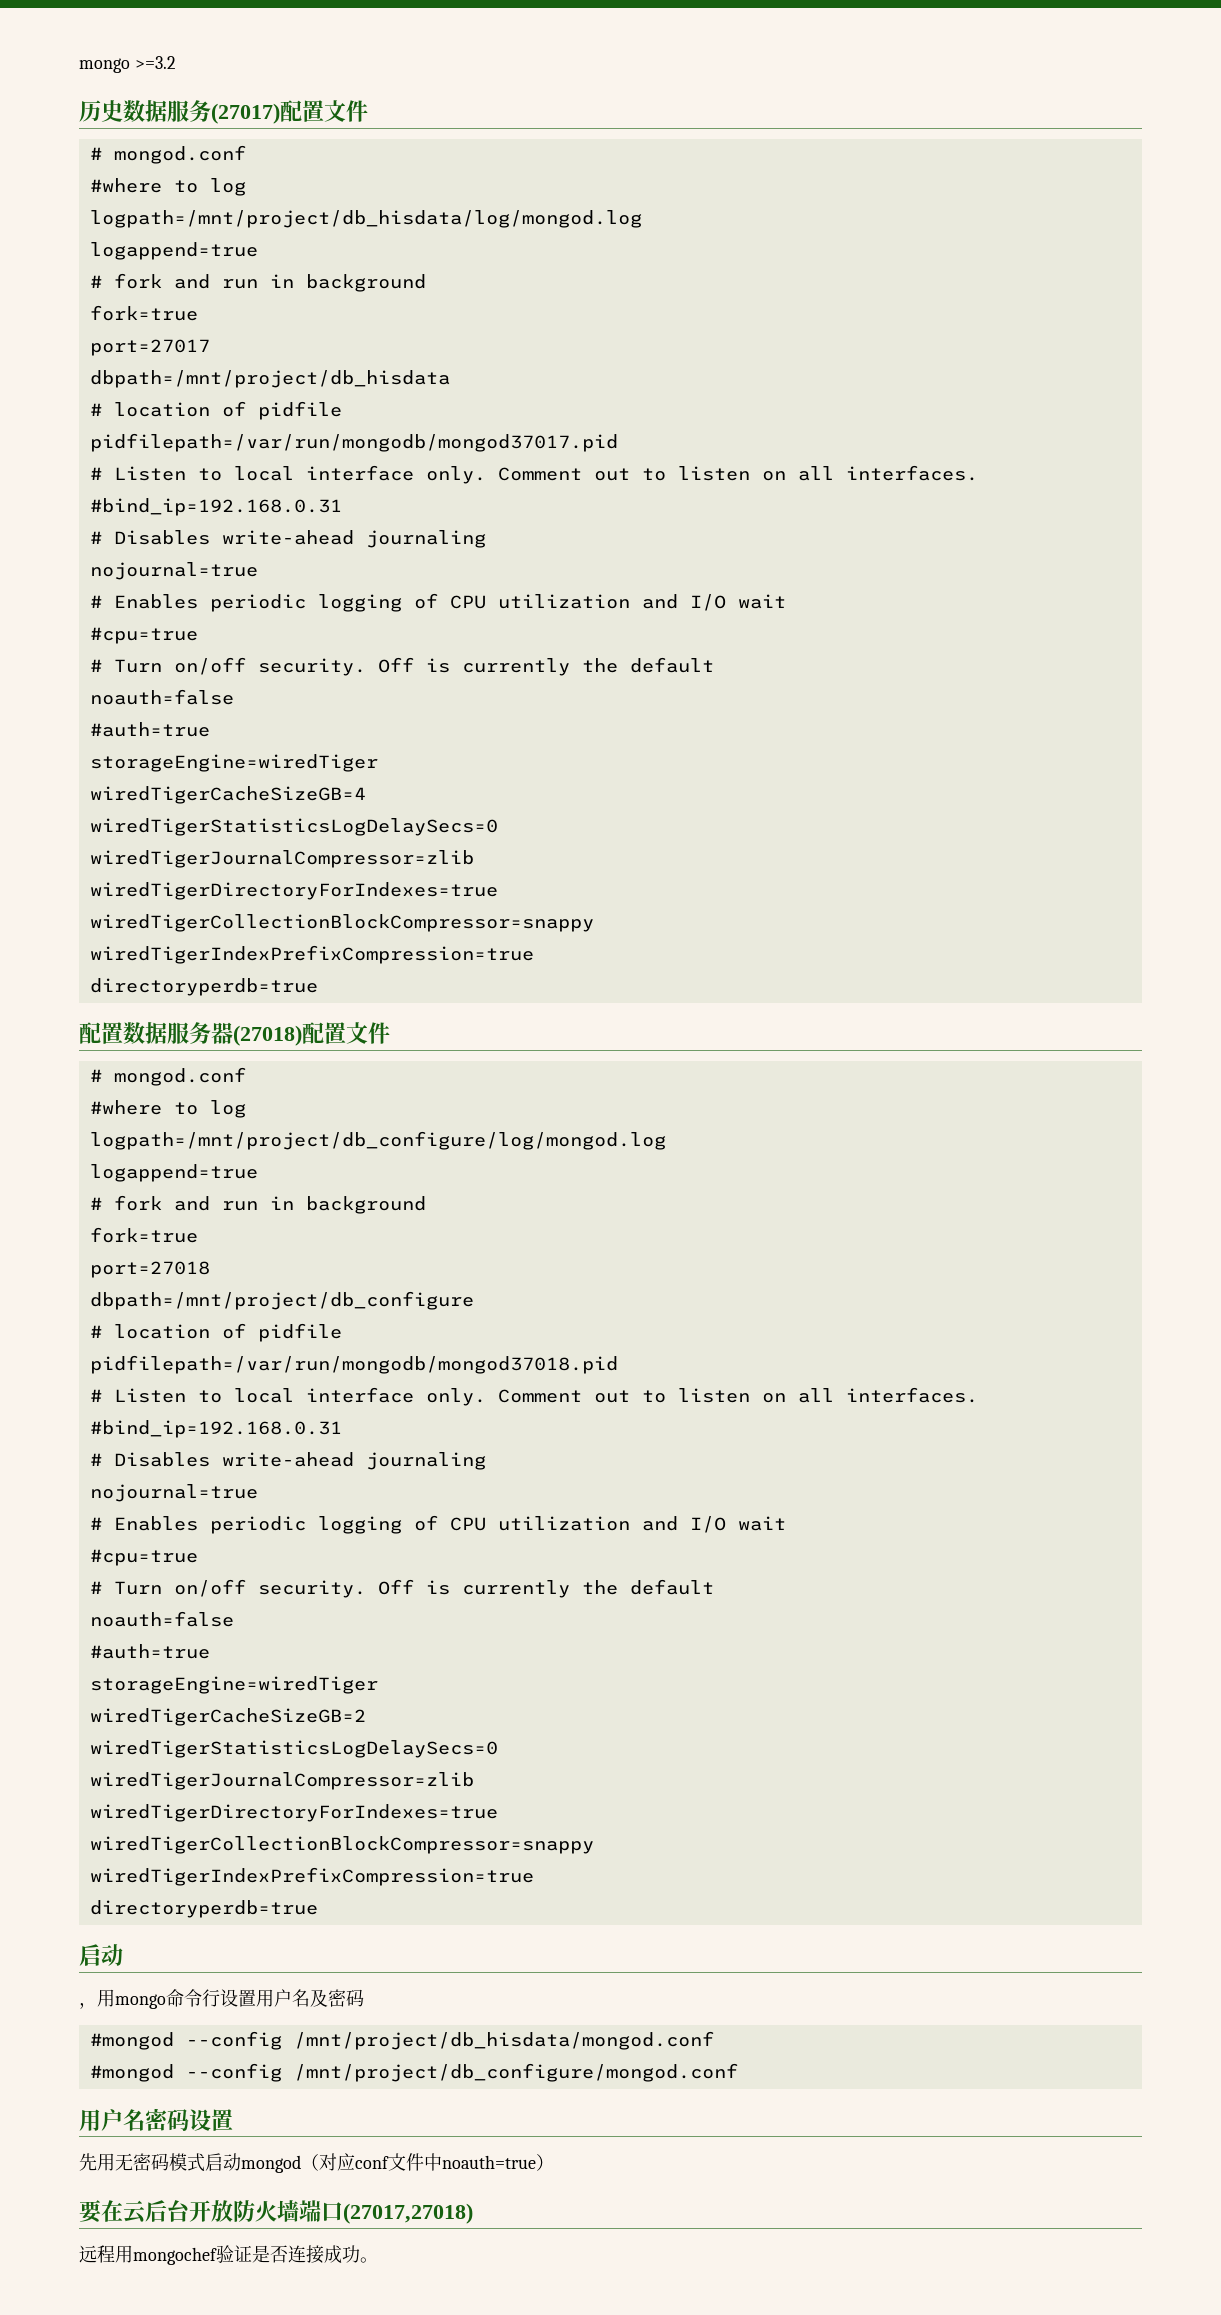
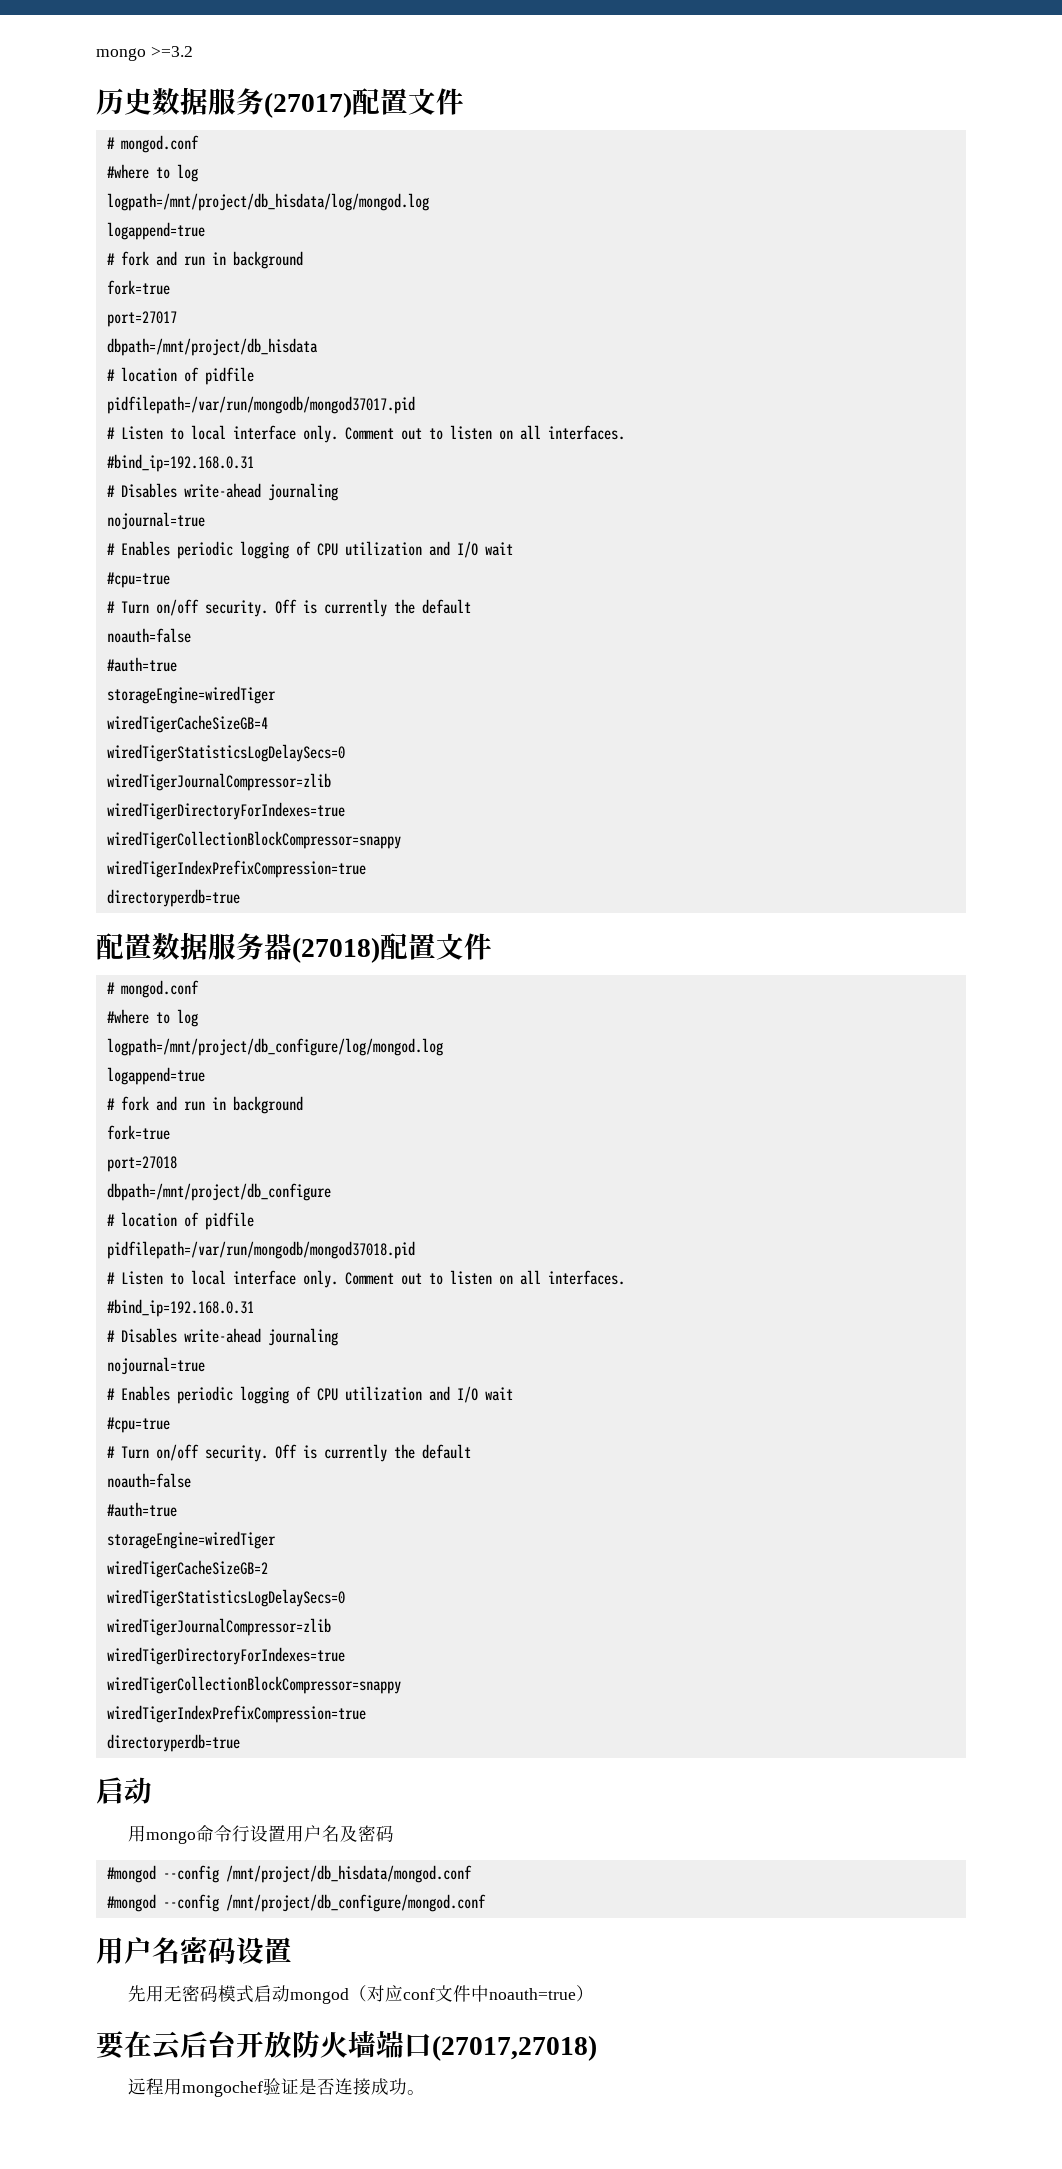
- ，用mongo命令行设置用户名及密码
+ 用mongo命令行设置用户名及密码

